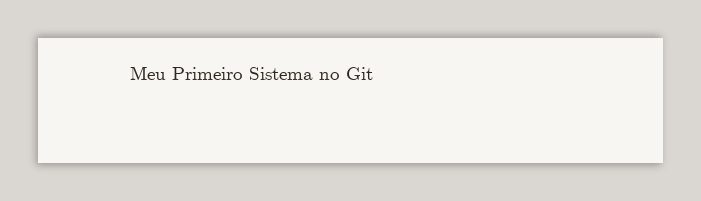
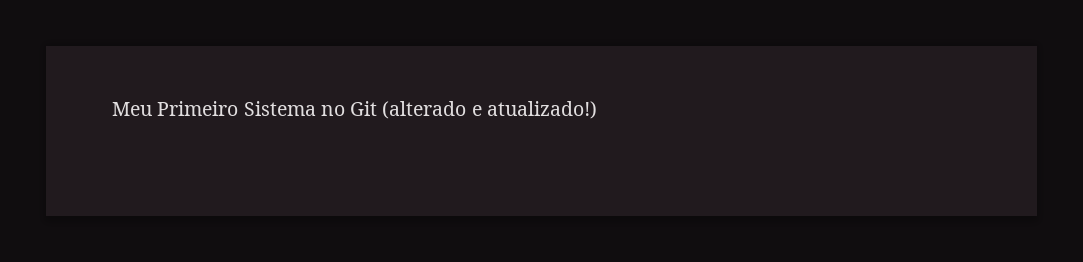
- Meu Primeiro Sistema no Git
+ Meu Primeiro Sistema no Git (alterado e atualizado!)

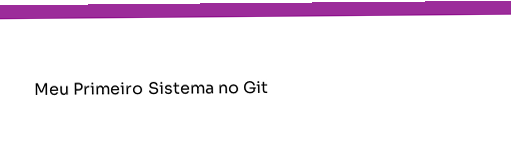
- Meu Primeiro Sistema no Git (alterado e atualizado!)
+ Meu Primeiro Sistema no Git

